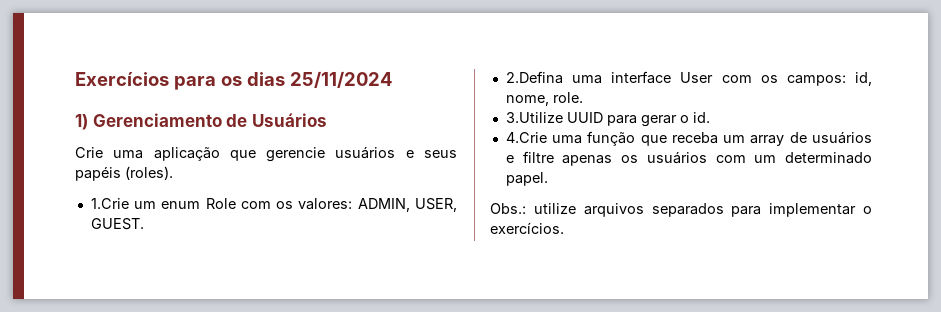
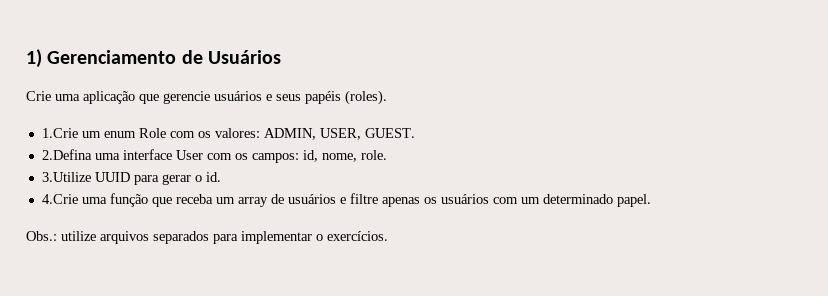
- Exercícios para os dias 25/11/2024

